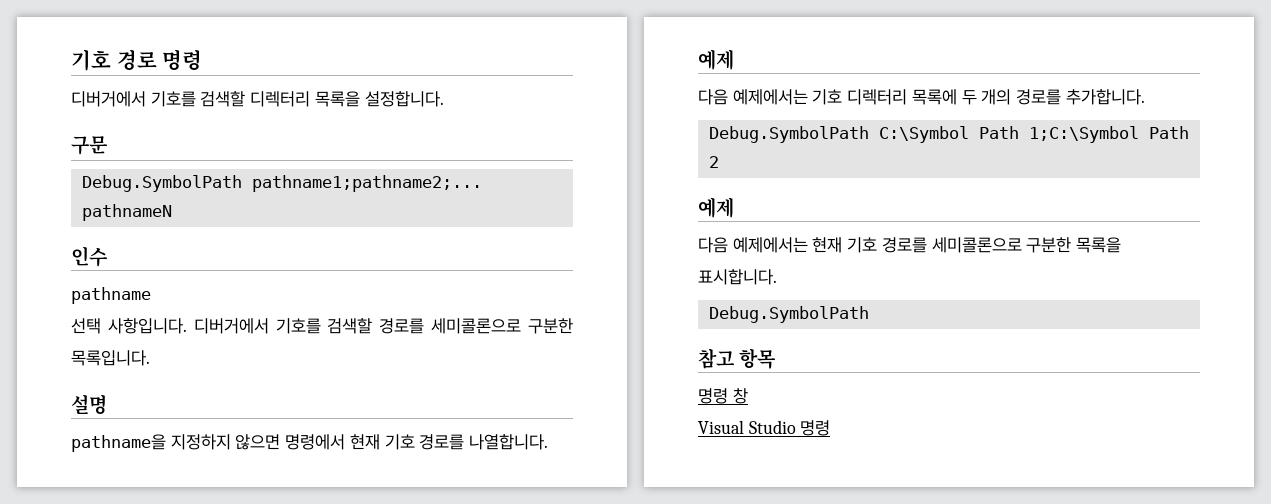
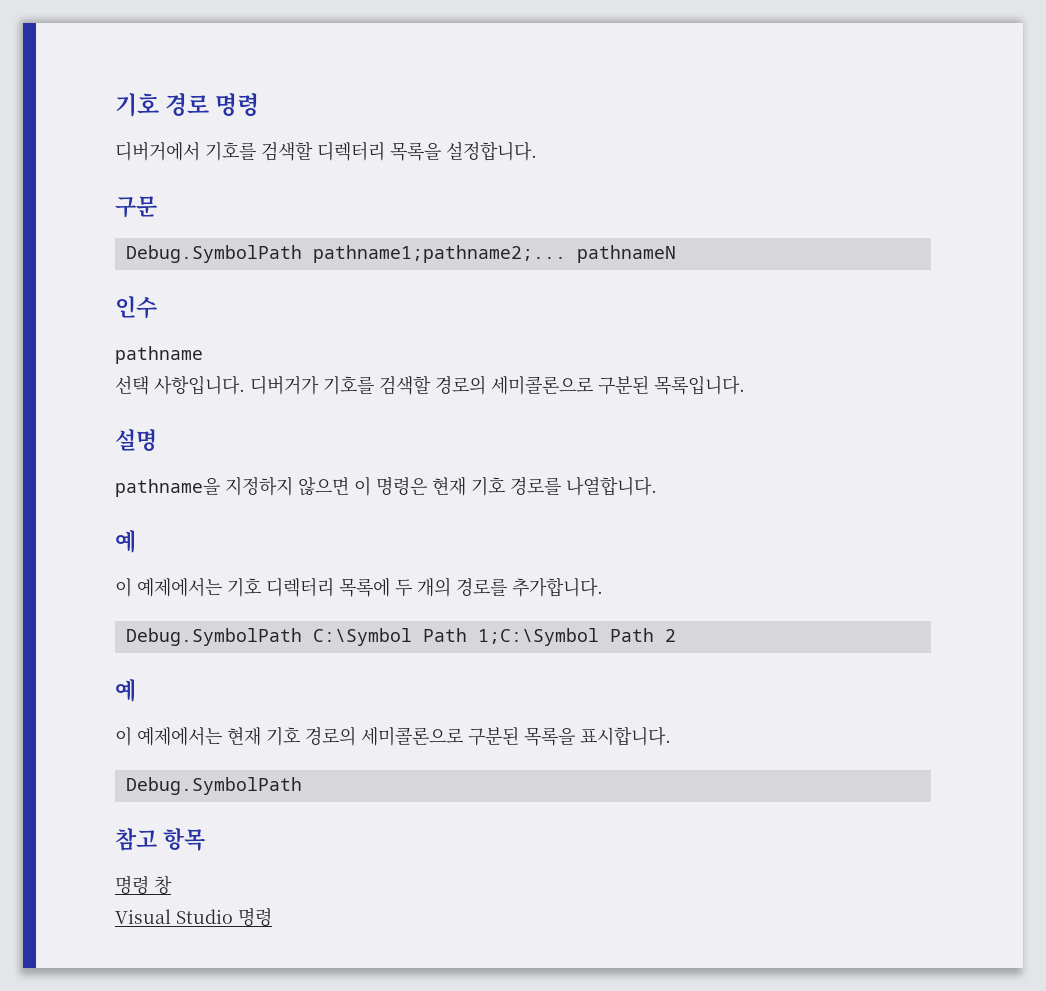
- 디버거에서 기호를 검색할 경로를 세미콜론으로 구분한 목록입니다.
+ 디버거가 기호를 검색할 경로의 세미콜론으로 구분된 목록입니다.
- pathname을 지정하지 않으면 명령에서 현재 기호 경로를 나열합니다.
- 예제
- 다음 예제에서는 기호 디렉터리 목록에 두 개의 경로를 추가합니다.
+ pathname을 지정하지 않으면 이 명령은 현재 기호 경로를 나열합니다.
+ 예
+ 이 예제에서는 기호 디렉터리 목록에 두 개의 경로를 추가합니다.
  Debug.SymbolPath C:\Symbol Path 1;C:\Symbol Path 2
- 예제
- 다음 예제에서는 현재 기호 경로를 세미콜론으로 구분한 목록을 표시합니다.
+ 예
+ 이 예제에서는 현재 기호 경로의 세미콜론으로 구분된 목록을 표시합니다.

